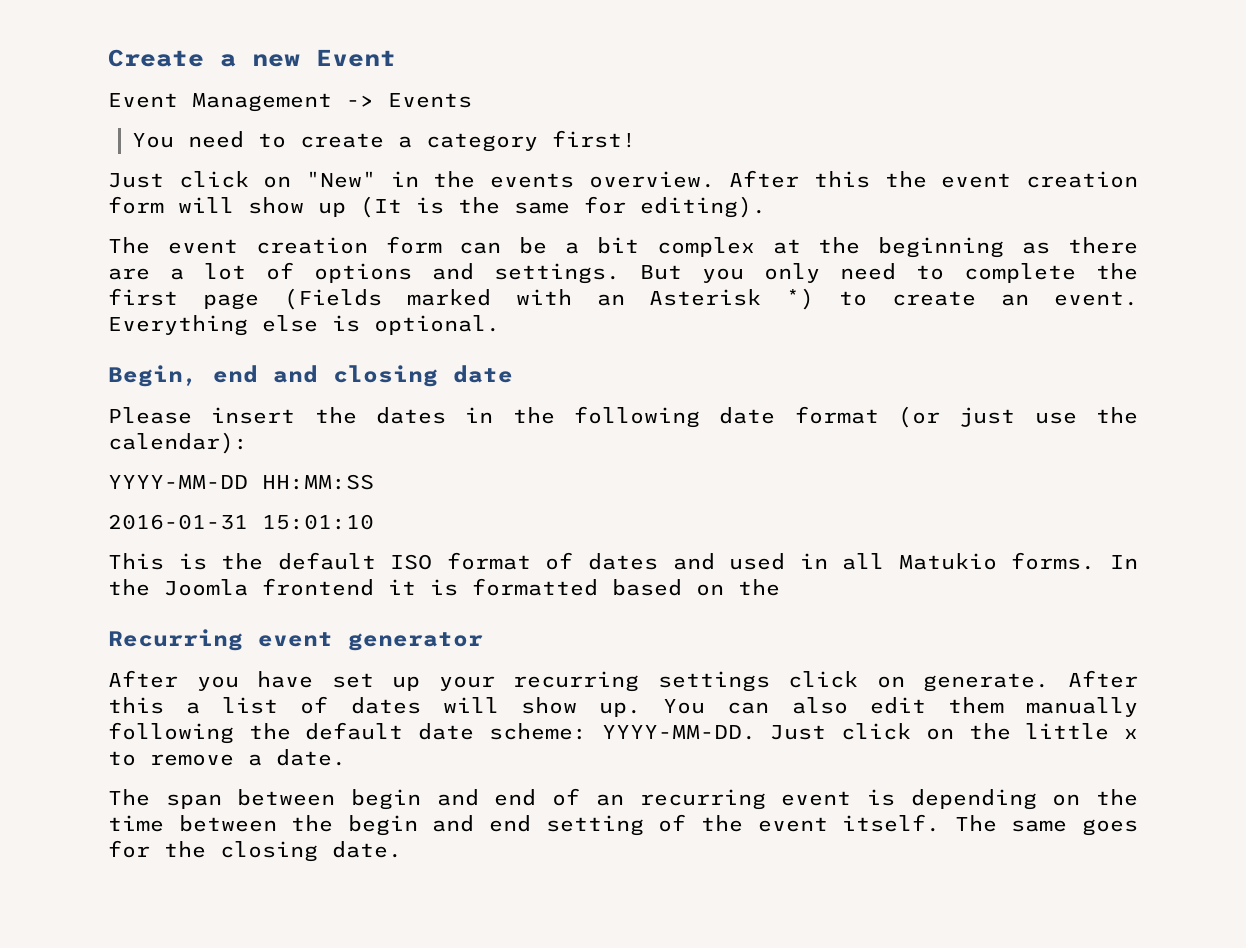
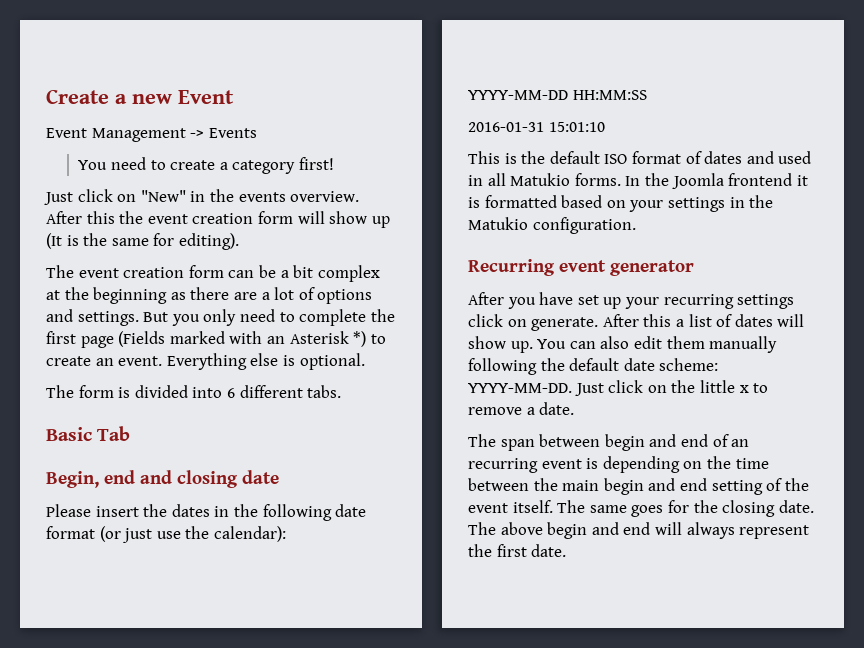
+ The form is divided into 6 different tabs.
+ Basic Tab
- In the Joomla frontend it is formatted based on the
+ In the Joomla frontend it is formatted based on your settings in the Matukio configuration.
- The span between begin and end of an recurring event is depending on the time between the begin and end setting of the event itself.
+ The span between begin and end of an recurring event is depending on the time between the main begin and end setting of the event itself.
+ The above begin and end will always represent the first date.

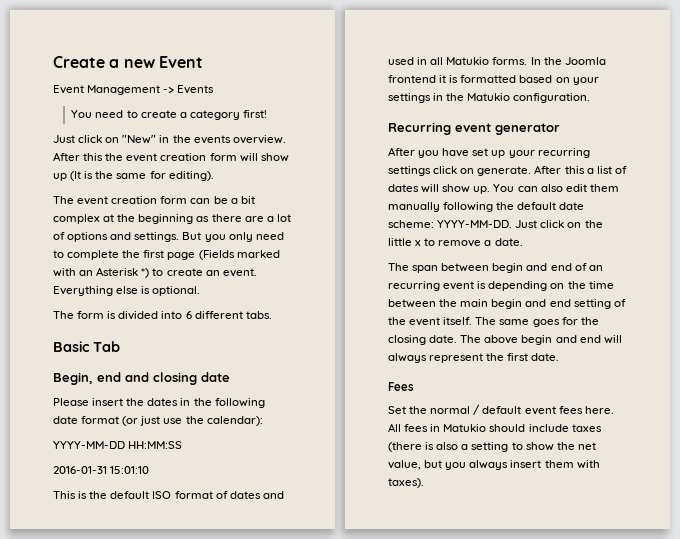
+ Fees
+ Set the normal / default event fees here. All fees in Matukio should include taxes (there is also a setting to show the net value, but you always insert them with taxes).

